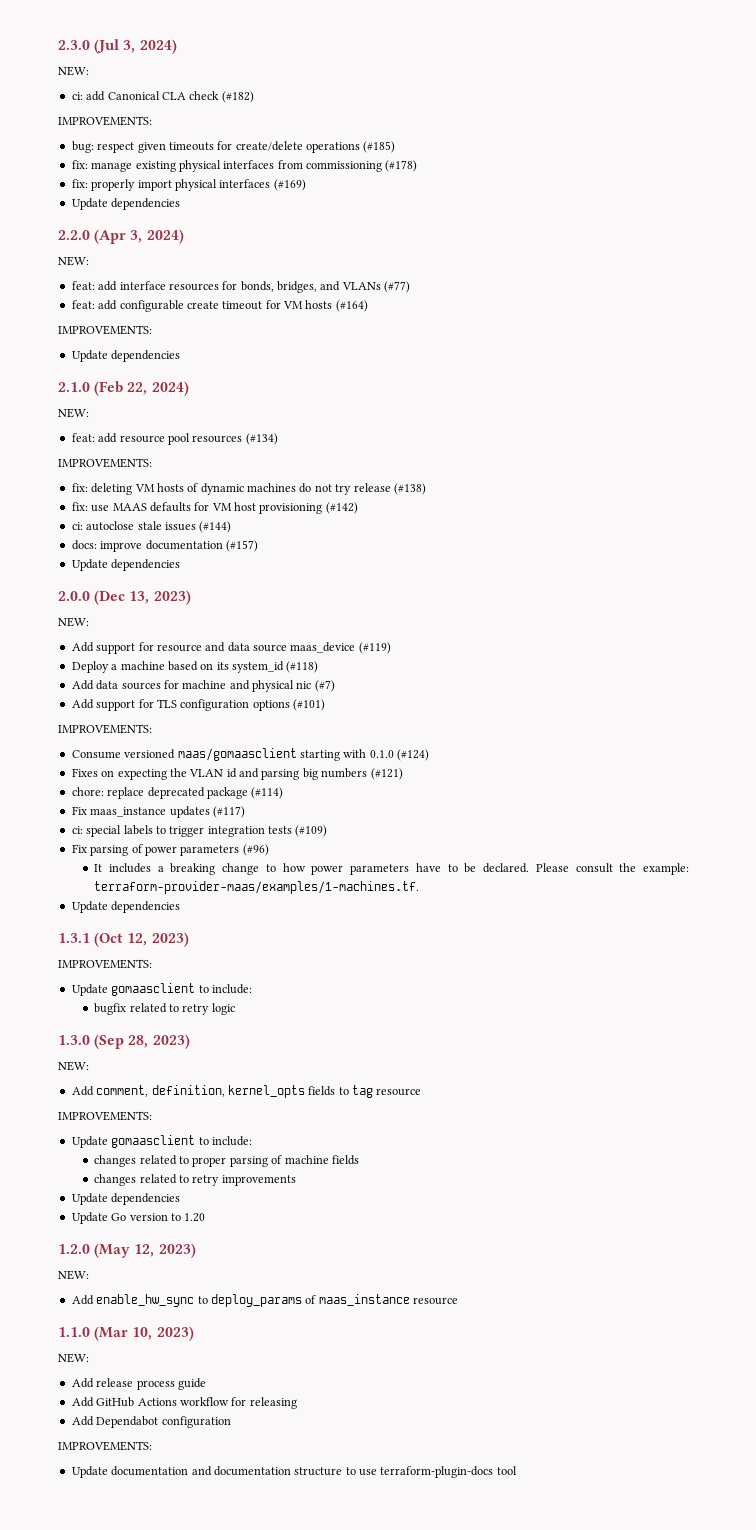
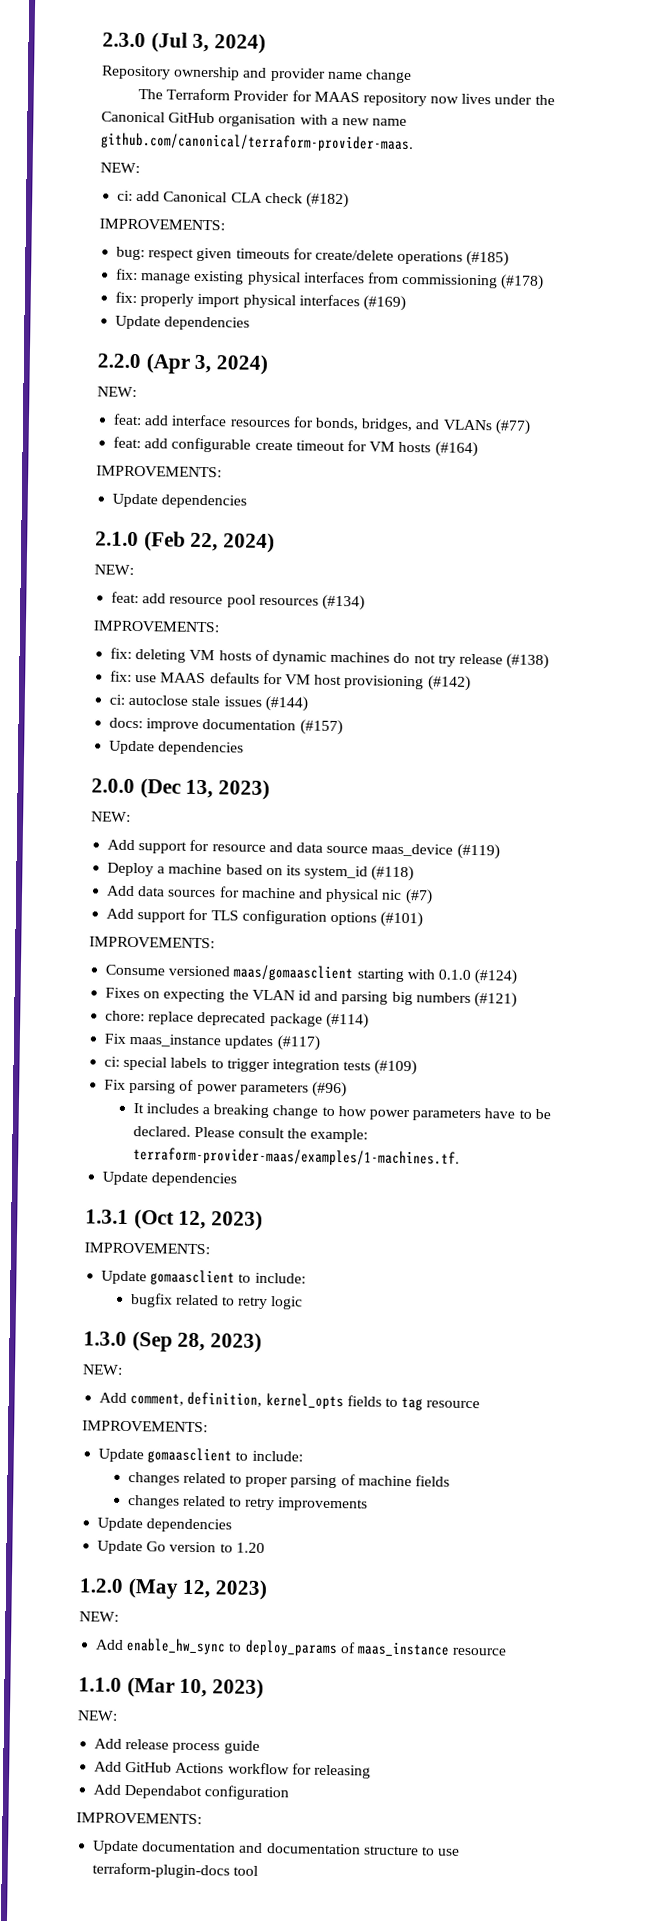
+ Repository ownership and provider name change
+ The Terraform Provider for MAAS repository now lives under the Canonical GitHub organisation with a new name github.com/canonical/terraform-provider-maas.

